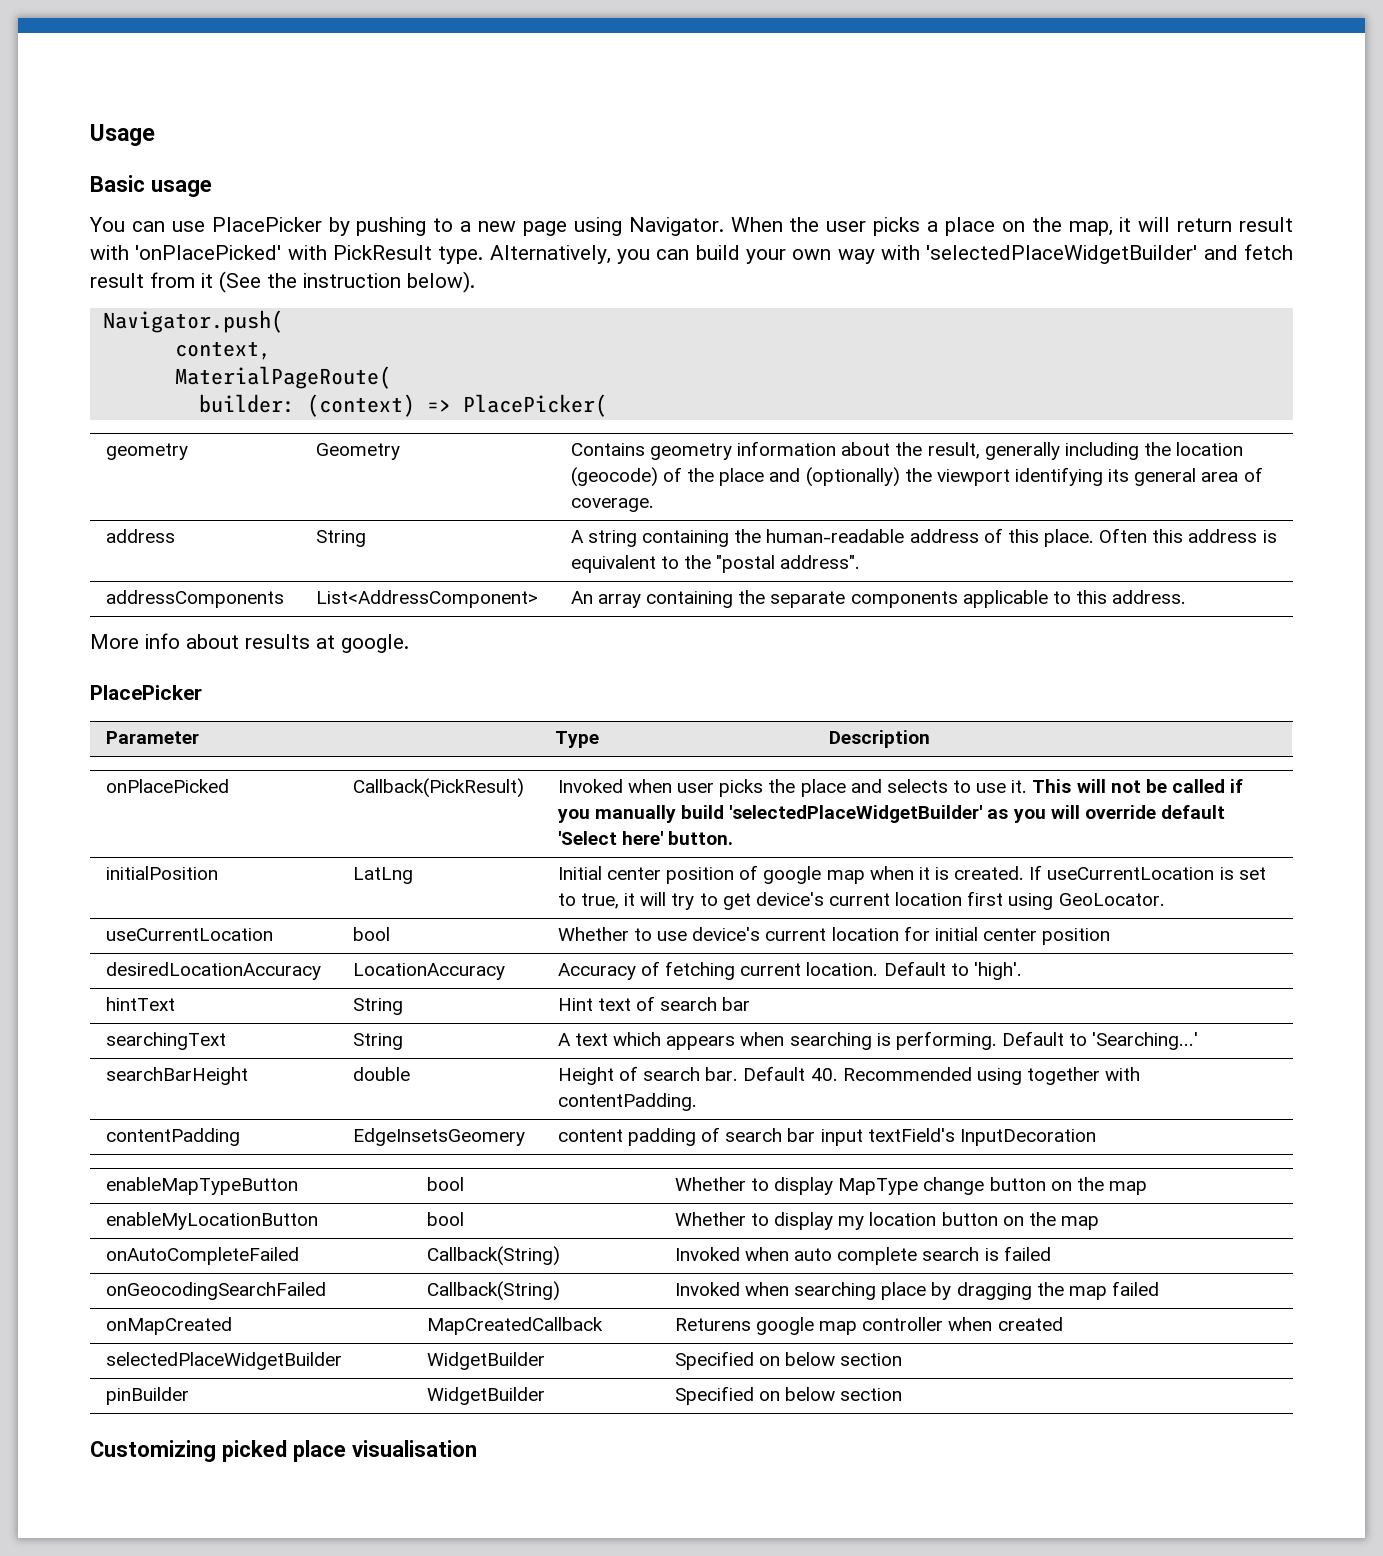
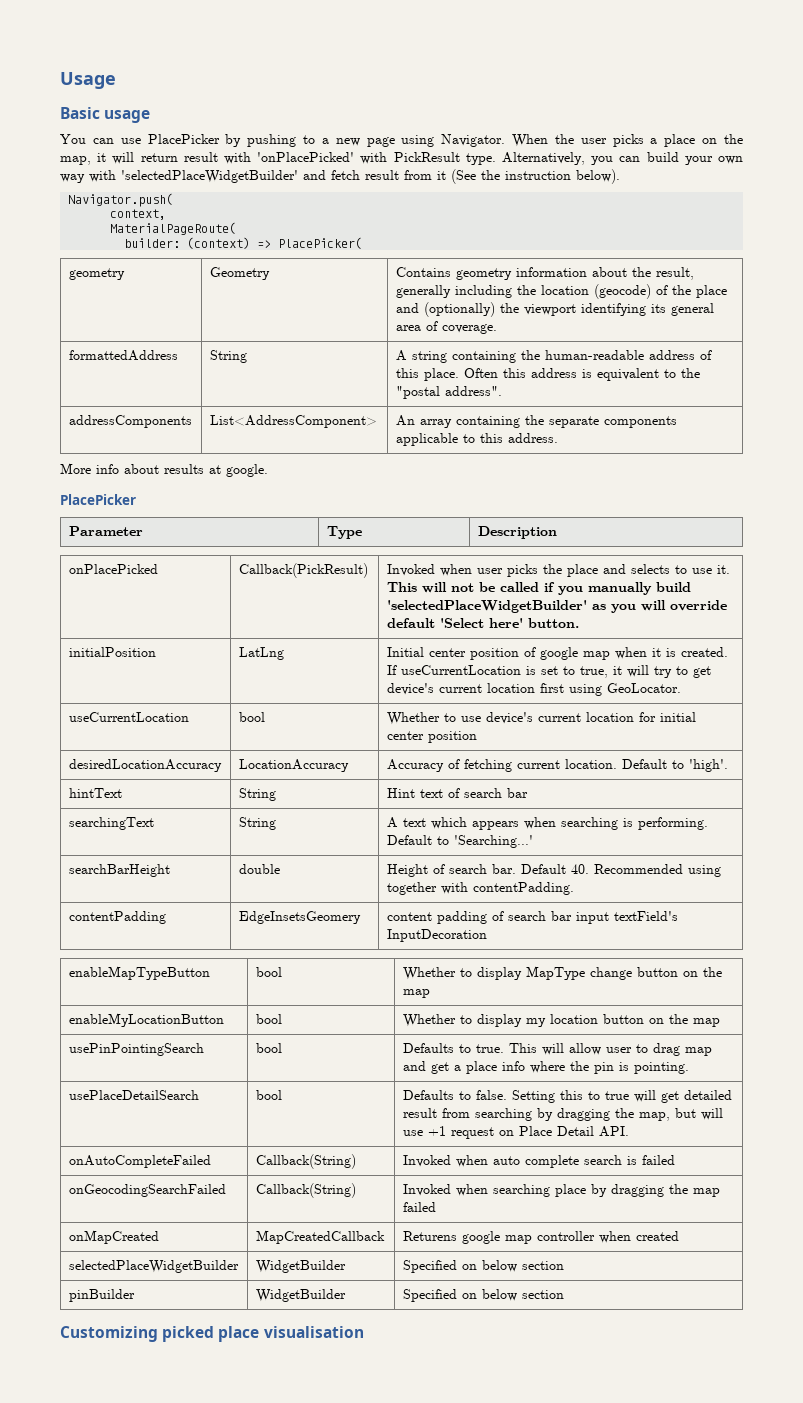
- address | String | A string containing the human-readable address of this place. Often this address is equivalent to the "postal address".
+ formattedAddress | String | A string containing the human-readable address of this place. Often this address is equivalent to the "postal address".
+ usePinPointingSearch | bool | Defaults to true. This will allow user to drag map and get a place info where the pin is pointing.
+ usePlaceDetailSearch | bool | Defaults to false. Setting this to true will get detailed result from searching by dragging the map, but will use +1 request on Place Detail API.

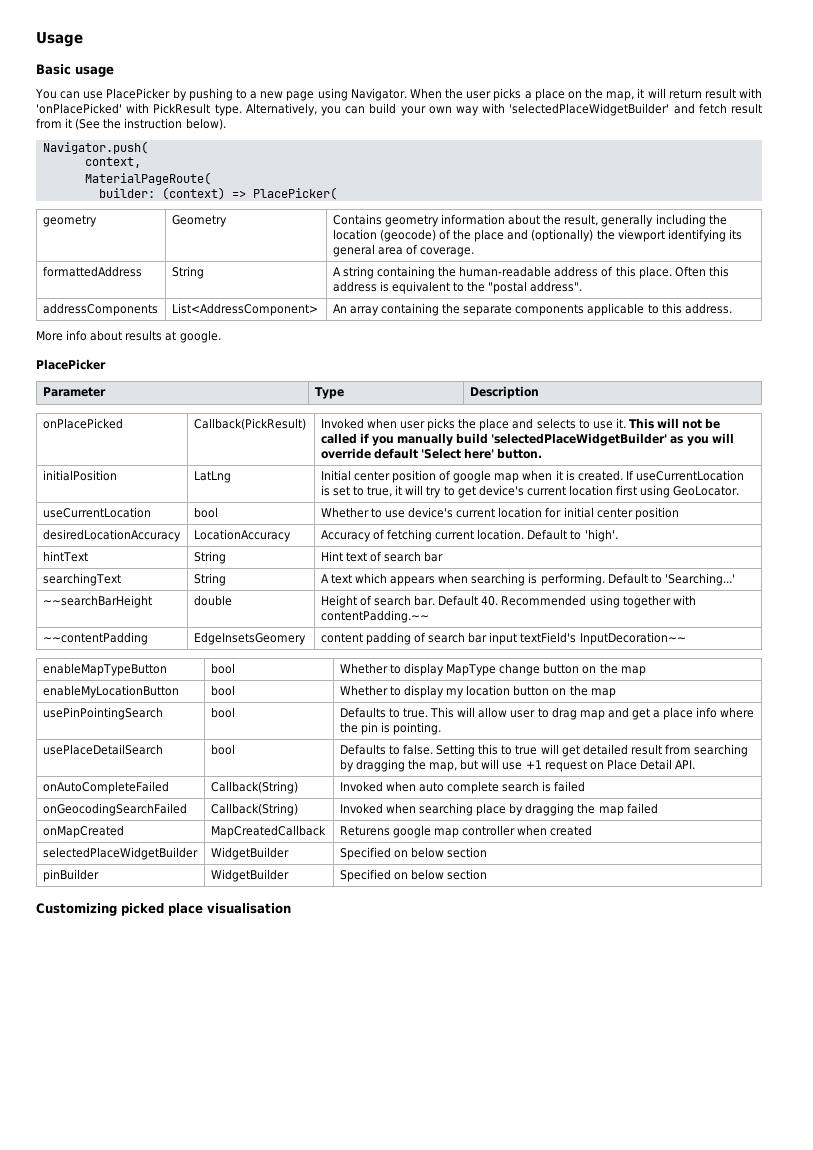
- searchBarHeight | double | Height of search bar. Default 40. Recommended using together with contentPadding.
- contentPadding | EdgeInsetsGeomery | content padding of search bar input textField's InputDecoration
+ ~~searchBarHeight | double | Height of search bar. Default 40. Recommended using together with contentPadding.~~
+ ~~contentPadding | EdgeInsetsGeomery | content padding of search bar input textField's InputDecoration~~

